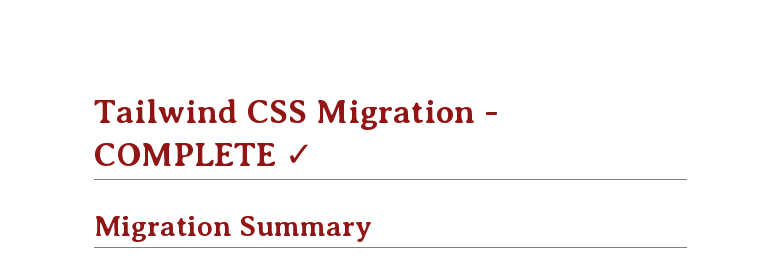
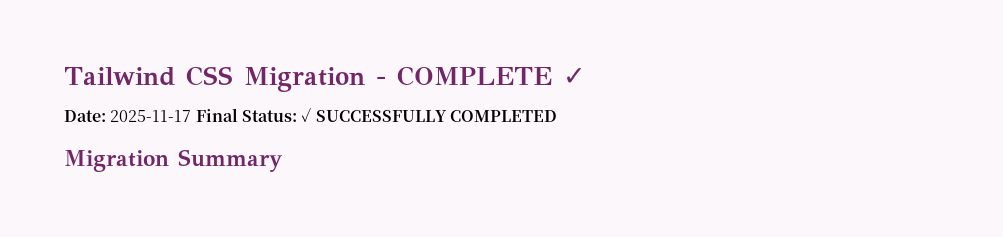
+ Date: 2025-11-17 Final Status: ✓ SUCCESSFULLY COMPLETED

